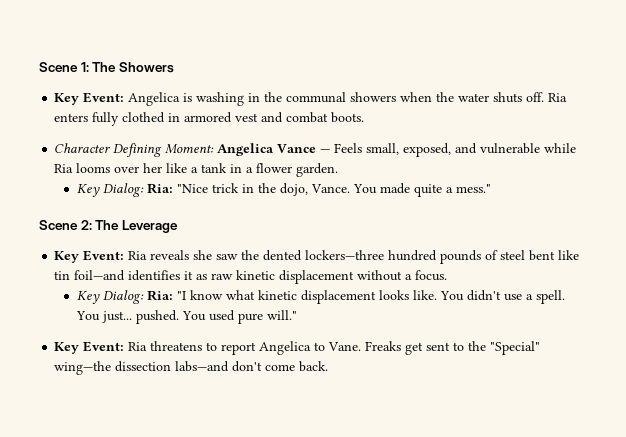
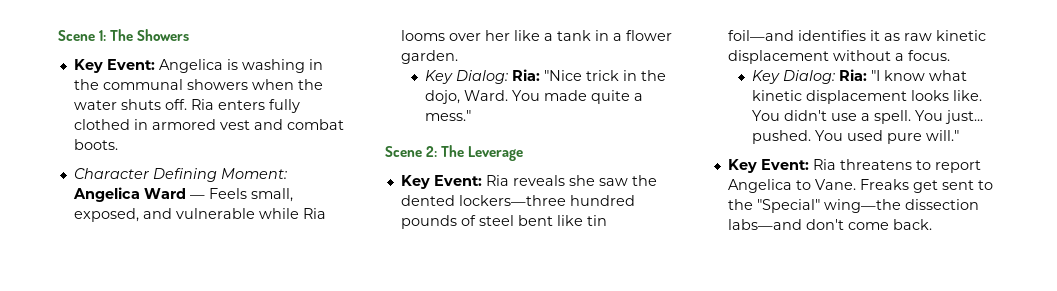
- Character Defining Moment: Angelica Vance — Feels small, exposed, and vulnerable while Ria looms over her like a tank in a flower garden.
+ Character Defining Moment: Angelica Ward — Feels small, exposed, and vulnerable while Ria looms over her like a tank in a flower garden.
- Key Dialog: Ria: "Nice trick in the dojo, Vance.
+ Key Dialog: Ria: "Nice trick in the dojo, Ward.

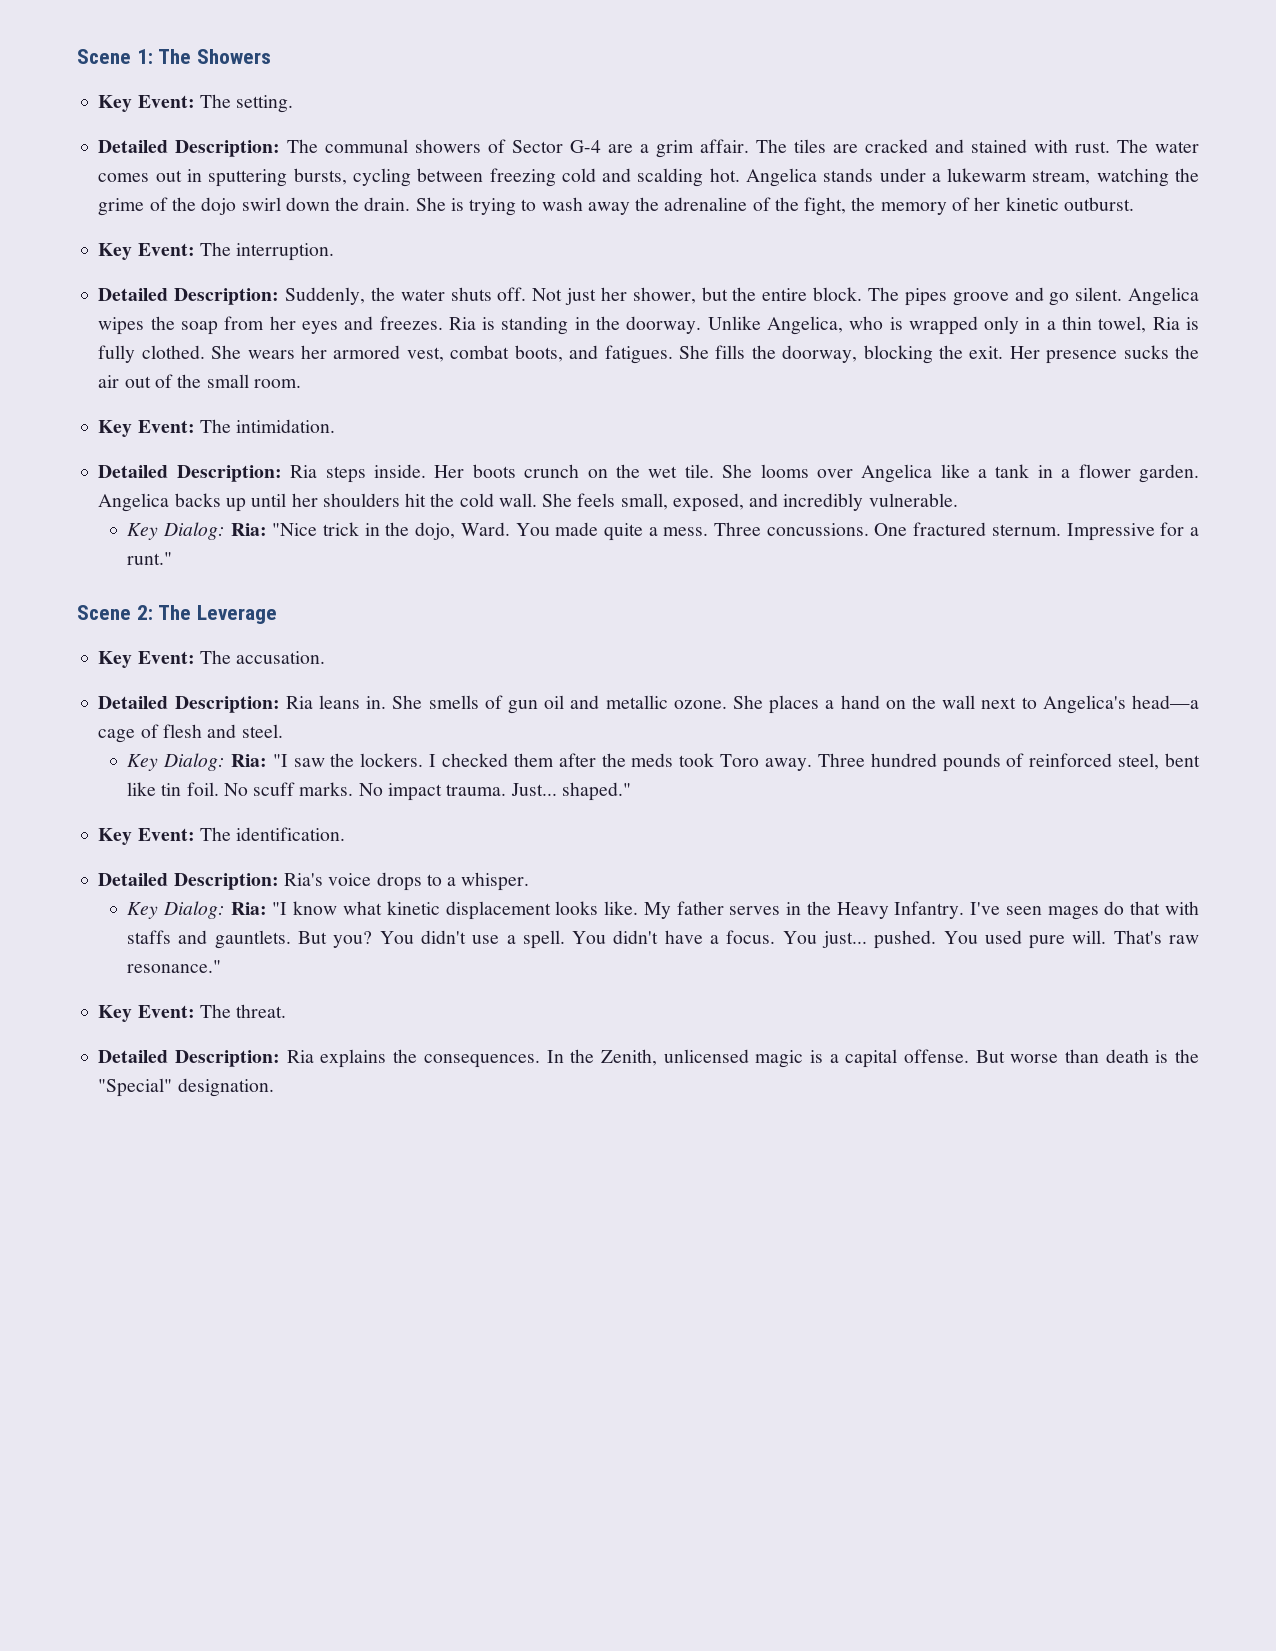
- Key Event: Angelica is washing in the communal showers when the water shuts off. Ria enters fully clothed in armored vest and combat boots.
- Character Defining Moment: Angelica Ward — Feels small, exposed, and vulnerable while Ria looms over her like a tank in a flower garden.
+ Key Event: The setting.
+ Detailed Description: The communal showers of Sector G-4 are a grim affair. The tiles are cracked and stained with rust. The water comes out in sputtering bursts, cycling between freezing cold and scalding hot. Angelica stands under a lukewarm stream, watching the grime of the dojo swirl down the drain. She is trying to wash away the adrenaline of the fight, the memory of her kinetic outburst.
+ Key Event: The interruption.
+ Detailed Description: Suddenly, the water shuts off. Not just her shower, but the entire block. The pipes groove and go silent. Angelica wipes the soap from her eyes and freezes. Ria is standing in the doorway. Unlike Angelica, who is wrapped only in a thin towel, Ria is fully clothed. She wears her armored vest, combat boots, and fatigues. She fills the doorway, blocking the exit. Her presence sucks the air out of the small room.
+ Key Event: The intimidation.
+ Detailed Description: Ria steps inside. Her boots crunch on the wet tile. She looms over Angelica like a tank in a flower garden. Angelica backs up until her shoulders hit the cold wall. She feels small, exposed, and incredibly vulnerable.
- You made quite a mess."
+ You made quite a mess. Three concussions. One fractured sternum. Impressive for a runt."
- Key Event: Ria reveals she saw the dented lockers—three hundred pounds of steel bent like tin foil—and identifies it as raw kinetic displacement without a focus.
+ Key Event: The accusation.
+ Detailed Description: Ria leans in. She smells of gun oil and metallic ozone. She places a hand on the wall next to Angelica's head—a cage of flesh and steel.
+ Key Dialog: Ria: "I saw the lockers. I checked them after the meds took Toro away. Three hundred pounds of reinforced steel, bent like tin foil. No scuff marks. No impact trauma. Just... shaped."
+ Key Event: The identification.
+ Detailed Description: Ria's voice drops to a whisper.
+ My father serves in the Heavy Infantry. I've seen mages do that with staffs and gauntlets. But you?
- You just... pushed.
+ You didn't have a focus. You just... pushed.
- You used pure will."
- Key Event: Ria threatens to report Angelica to Vane. Freaks get sent to the "Special" wing—the dissection labs—and don't come back.
+ You used pure will. That's raw resonance."
+ Key Event: The threat.
+ Detailed Description: Ria explains the consequences. In the Zenith, unlicensed magic is a capital offense. But worse than death is the "Special" designation.

